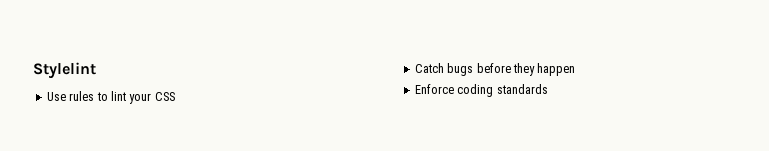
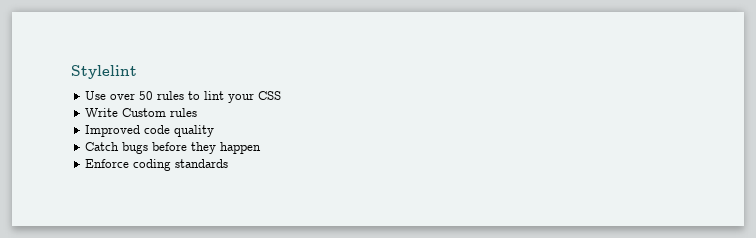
- Use rules to lint your CSS
+ Use over 50 rules to lint your CSS
+ Write Custom rules
+ Improved code quality

